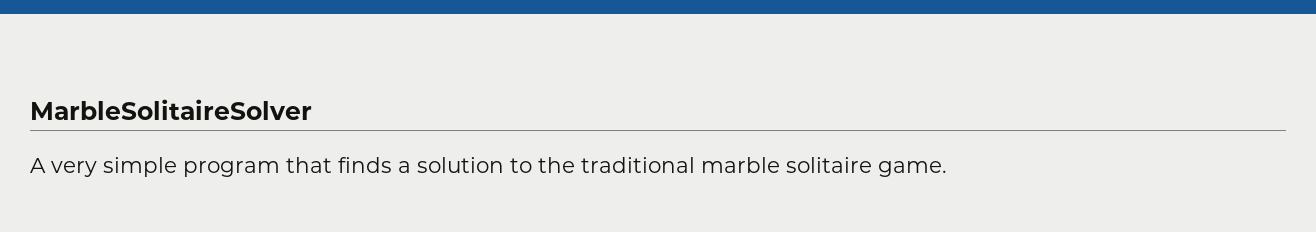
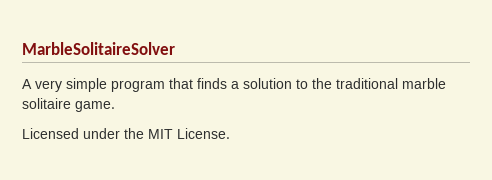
+ Licensed under the MIT License.

